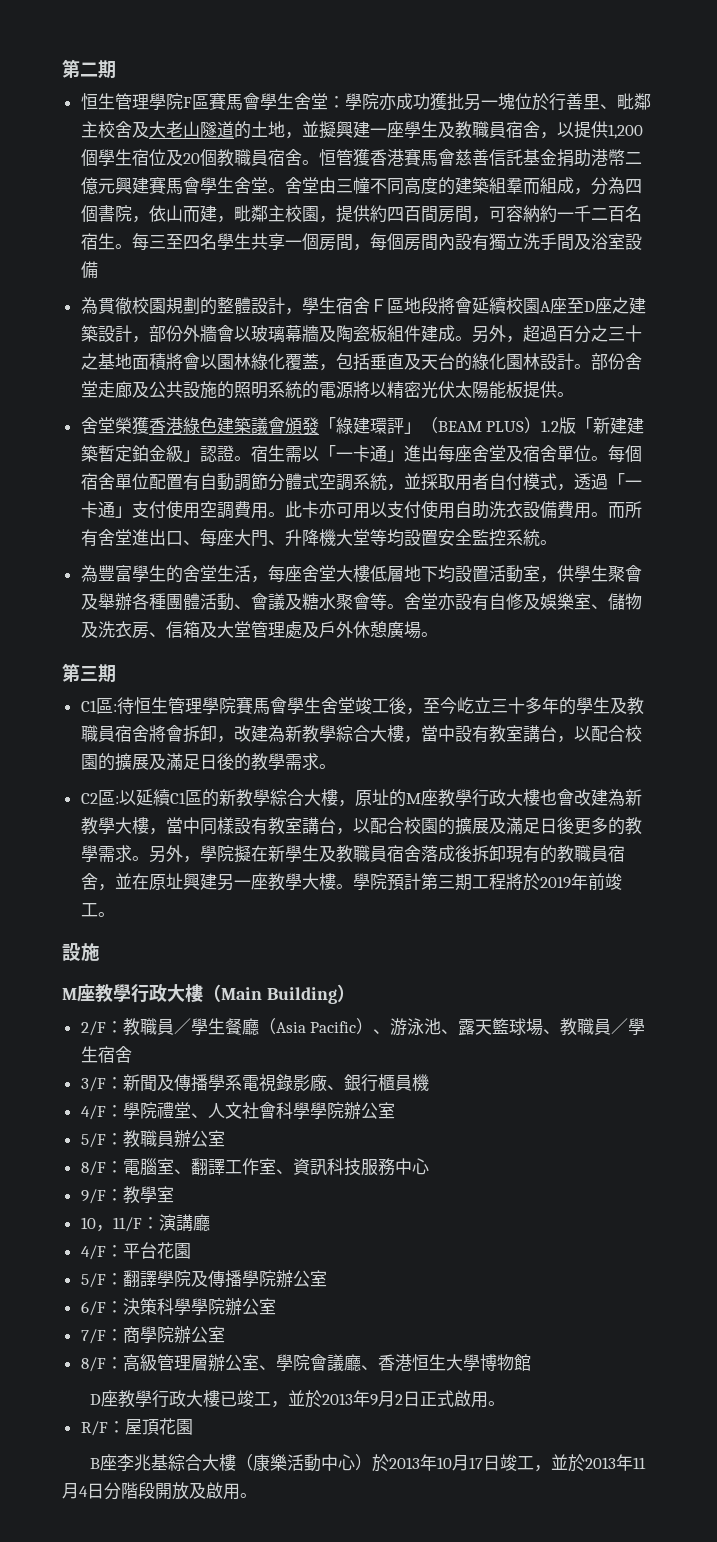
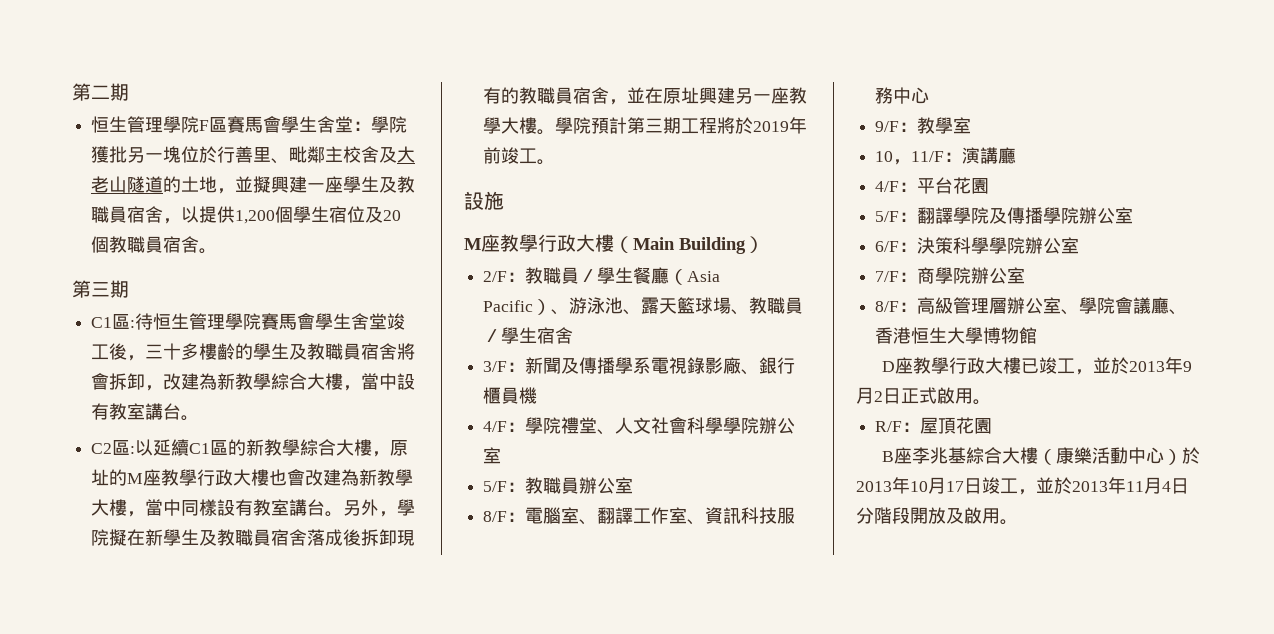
- 恒生管理學院F區賽馬會學生舍堂：學院亦成功獲批另一塊位於行善里、毗鄰主校舍及大老山隧道的土地，並擬興建一座學生及教職員宿舍，以提供1,200個學生宿位及20個教職員宿舍。恒管獲香港賽馬會慈善信託基金捐助港幣二億元興建賽馬會學生舍堂。舍堂由三幢不同高度的建築組羣而組成，分為四個書院，依山而建，毗鄰主校園，提供約四百間房間，可容納約一千二百名宿生。每三至四名學生共享一個房間，每個房間內設有獨立洗手間及浴室設備
- 為貫徹校園規劃的整體設計，學生宿舍Ｆ區地段將會延續校園A座至D座之建築設計，部份外牆會以玻璃幕牆及陶瓷板組件建成。另外，超過百分之三十之基地面積將會以園林綠化覆蓋，包括垂直及天台的綠化園林設計。部份舍堂走廊及公共設施的照明系統的電源將以精密光伏太陽能板提供。
- 舍堂榮獲香港綠色建築議會頒發「綠建環評」（BEAM PLUS）1.2版「新建建築暫定鉑金級」認證。宿生需以「一卡通」進出每座舍堂及宿舍單位。每個宿舍單位配置有自動調節分體式空調系統，並採取用者自付模式，透過「一卡通」支付使用空調費用。此卡亦可用以支付使用自助洗衣設備費用。而所有舍堂進出口、每座大門、升降機大堂等均設置安全監控系統。
- 為豐富學生的舍堂生活，每座舍堂大樓低層地下均設置活動室，供學生聚會及舉辦各種團體活動、會議及糖水聚會等。舍堂亦設有自修及娛樂室、儲物及洗衣房、信箱及大堂管理處及戶外休憩廣場。
+ 恒生管理學院F區賽馬會學生舍堂：學院獲批另一塊位於行善里、毗鄰主校舍及大老山隧道的土地，並擬興建一座學生及教職員宿舍，以提供1,200個學生宿位及20個教職員宿舍。
- C1區:待恒生管理學院賽馬會學生舍堂竣工後，至今屹立三十多年的學生及教職員宿舍將會拆卸，改建為新教學綜合大樓，當中設有教室講台，以配合校園的擴展及滿足日後的教學需求。
+ C1區:待恒生管理學院賽馬會學生舍堂竣工後，三十多樓齡的學生及教職員宿舍將會拆卸，改建為新教學綜合大樓，當中設有教室講台。
- C2區:以延續C1區的新教學綜合大樓，原址的M座教學行政大樓也會改建為新教學大樓，當中同樣設有教室講台，以配合校園的擴展及滿足日後更多的教學需求。
+ C2區:以延續C1區的新教學綜合大樓，原址的M座教學行政大樓也會改建為新教學大樓，當中同樣設有教室講台。

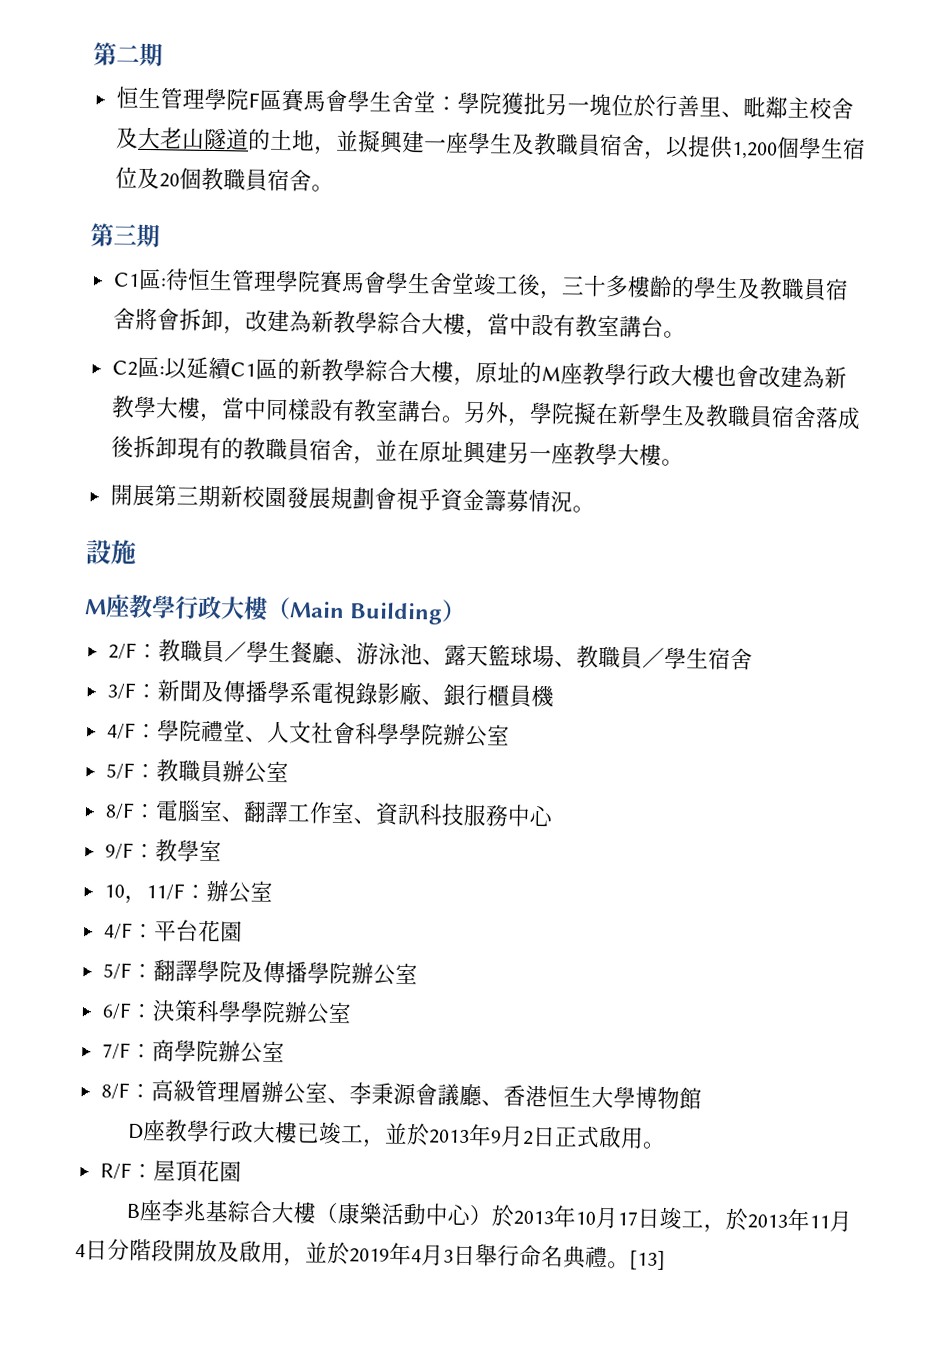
- 另外，學院擬在新學生及教職員宿舍落成後拆卸現有的教職員宿舍，並在原址興建另一座教學大樓。學院預計第三期工程將於2019年前竣工。
+ 另外，學院擬在新學生及教職員宿舍落成後拆卸現有的教職員宿舍，並在原址興建另一座教學大樓。
+ 開展第三期新校園發展規劃會視乎資金籌募情況。
- 2/F：教職員／學生餐廳（Asia Pacific）、游泳池、露天籃球場、教職員／學生宿舍
+ 2/F：教職員／學生餐廳、游泳池、露天籃球場、教職員／學生宿舍
- 10，11/F：演講廳
+ 10，11/F：辦公室
- 8/F：高級管理層辦公室、學院會議廳、香港恒生大學博物館
+ 8/F：高級管理層辦公室、李秉源會議廳、香港恒生大學博物館
- B座李兆基綜合大樓（康樂活動中心）於2013年10月17日竣工，並於2013年11月4日分階段開放及啟用。
+ B座李兆基綜合大樓（康樂活動中心）於2013年10月17日竣工，於2013年11月4日分階段開放及啟用，並於2019年4月3日舉行命名典禮。[13]

